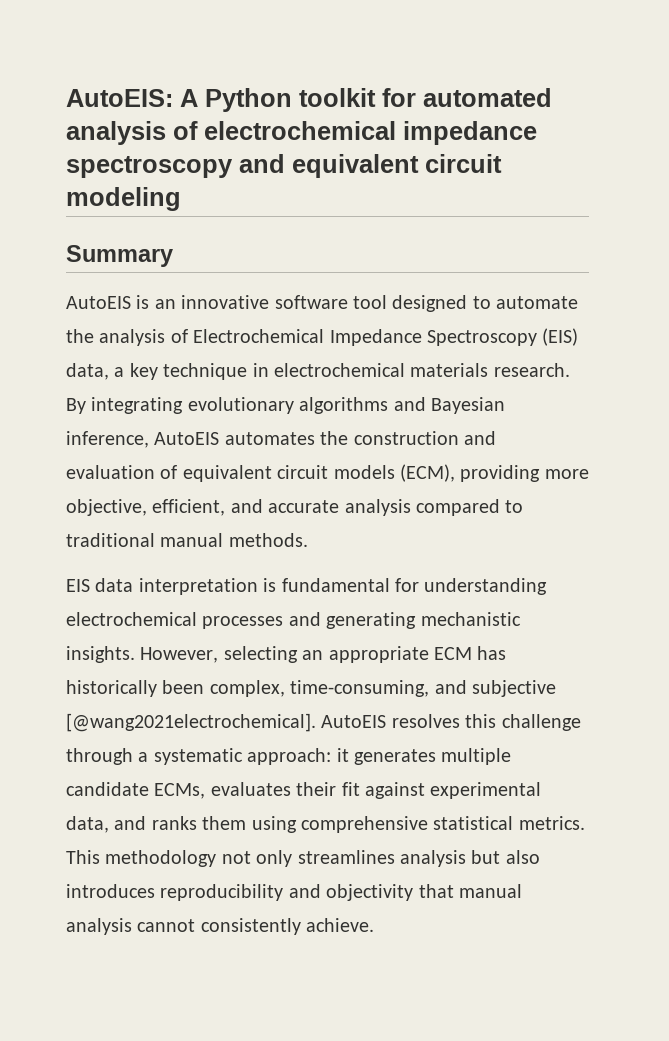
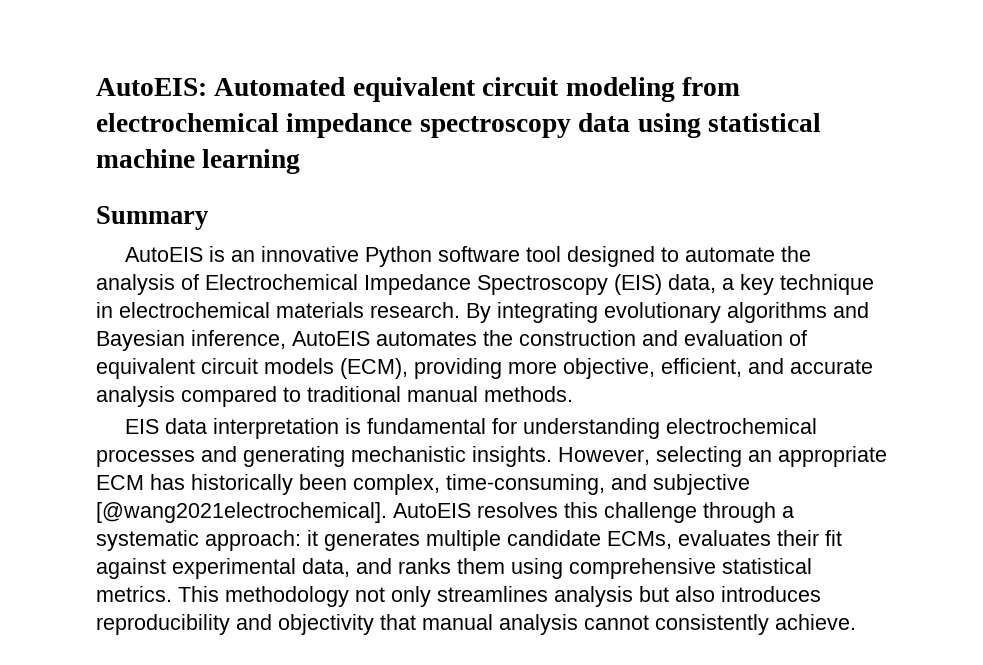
- AutoEIS: A Python toolkit for automated analysis of electrochemical impedance spectroscopy and equivalent circuit modeling
+ AutoEIS: Automated equivalent circuit modeling from electrochemical impedance spectroscopy data using statistical machine learning
- AutoEIS is an innovative software tool designed to automate the analysis of Electrochemical Impedance Spectroscopy (EIS) data, a key technique in electrochemical materials research.
+ AutoEIS is an innovative Python software tool designed to automate the analysis of Electrochemical Impedance Spectroscopy (EIS) data, a key technique in electrochemical materials research.

